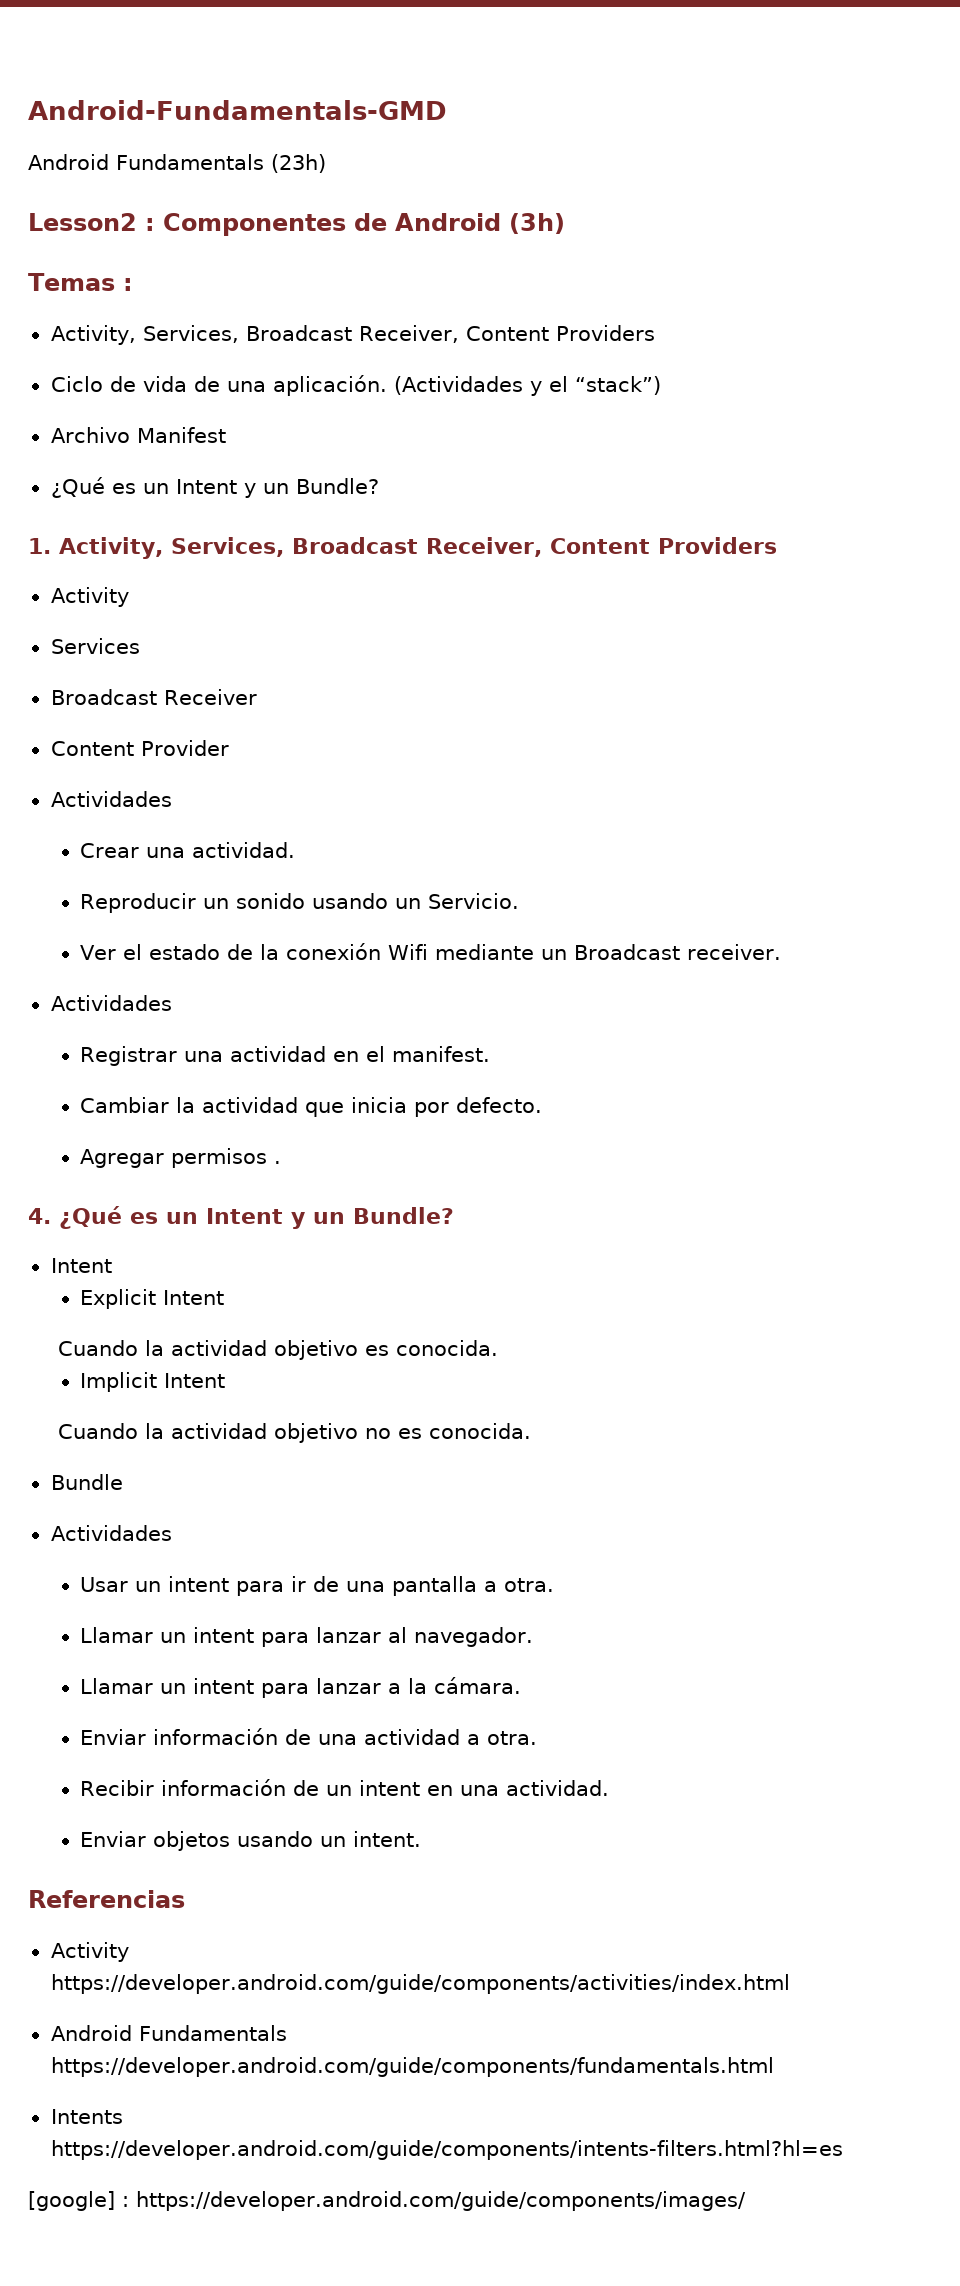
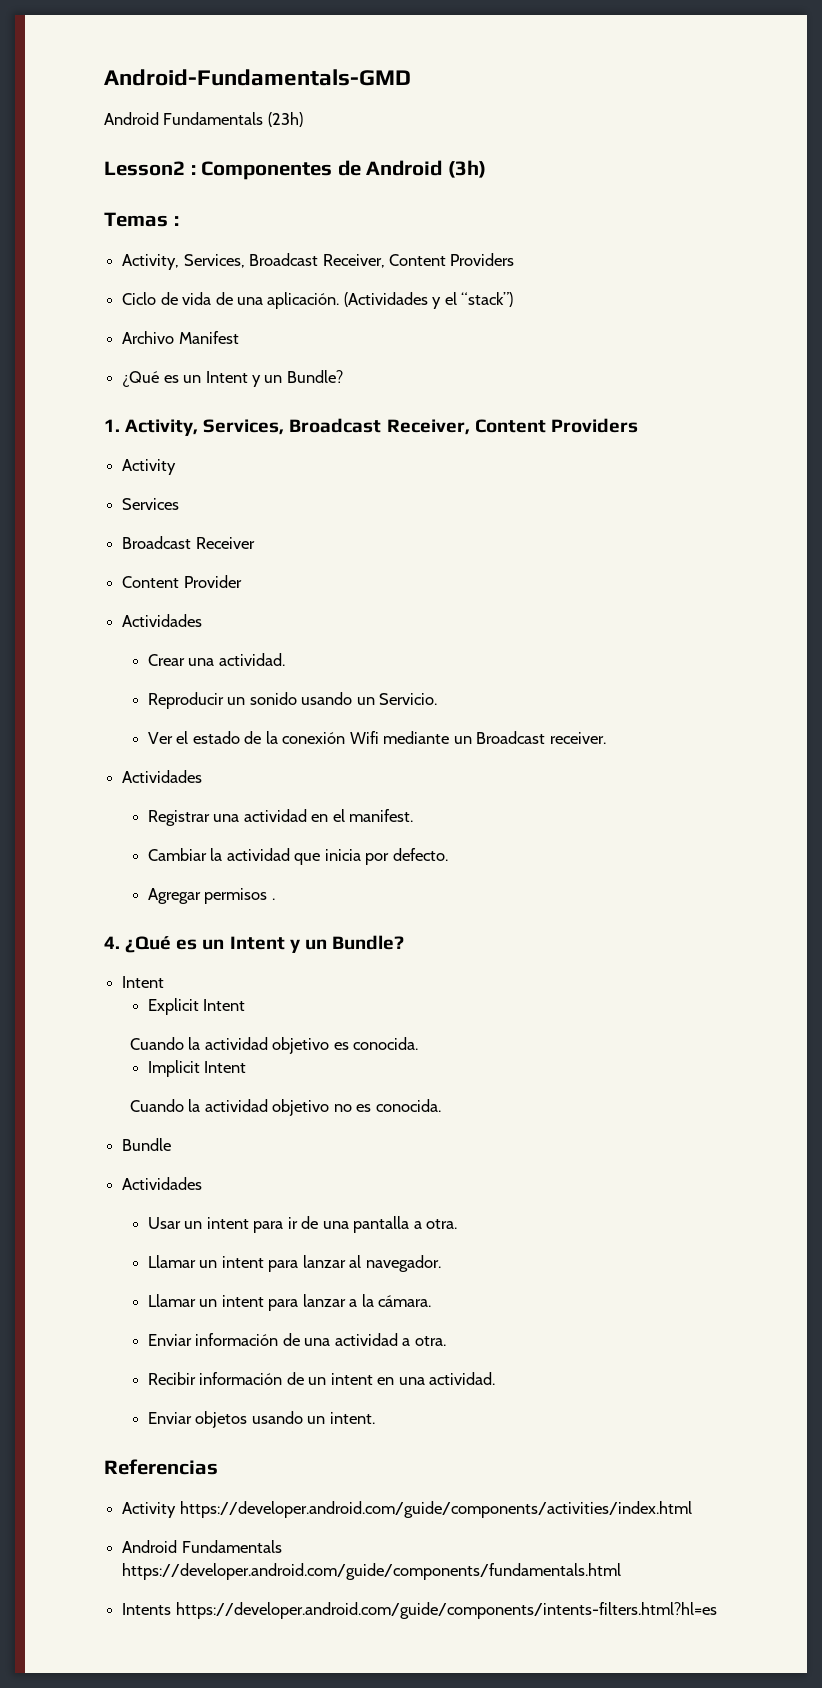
- [google] : https://developer.android.com/guide/components/images/

